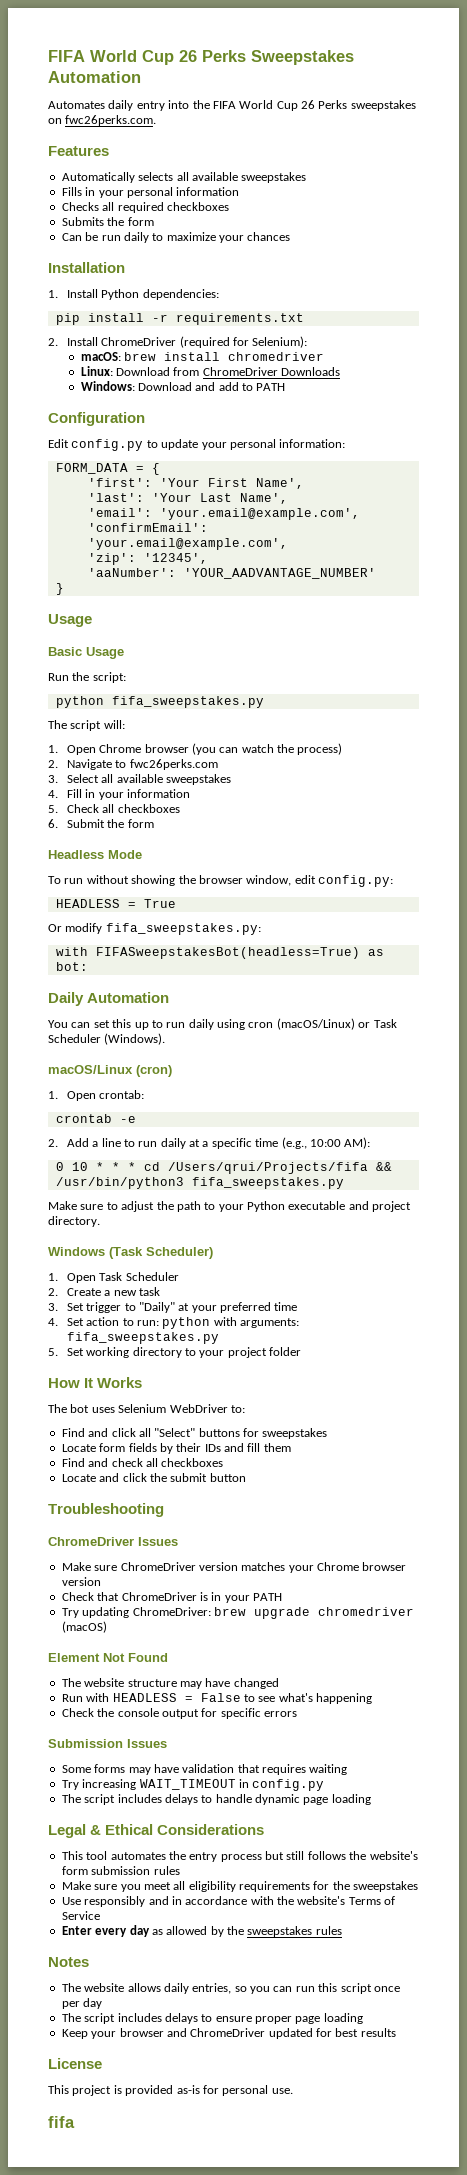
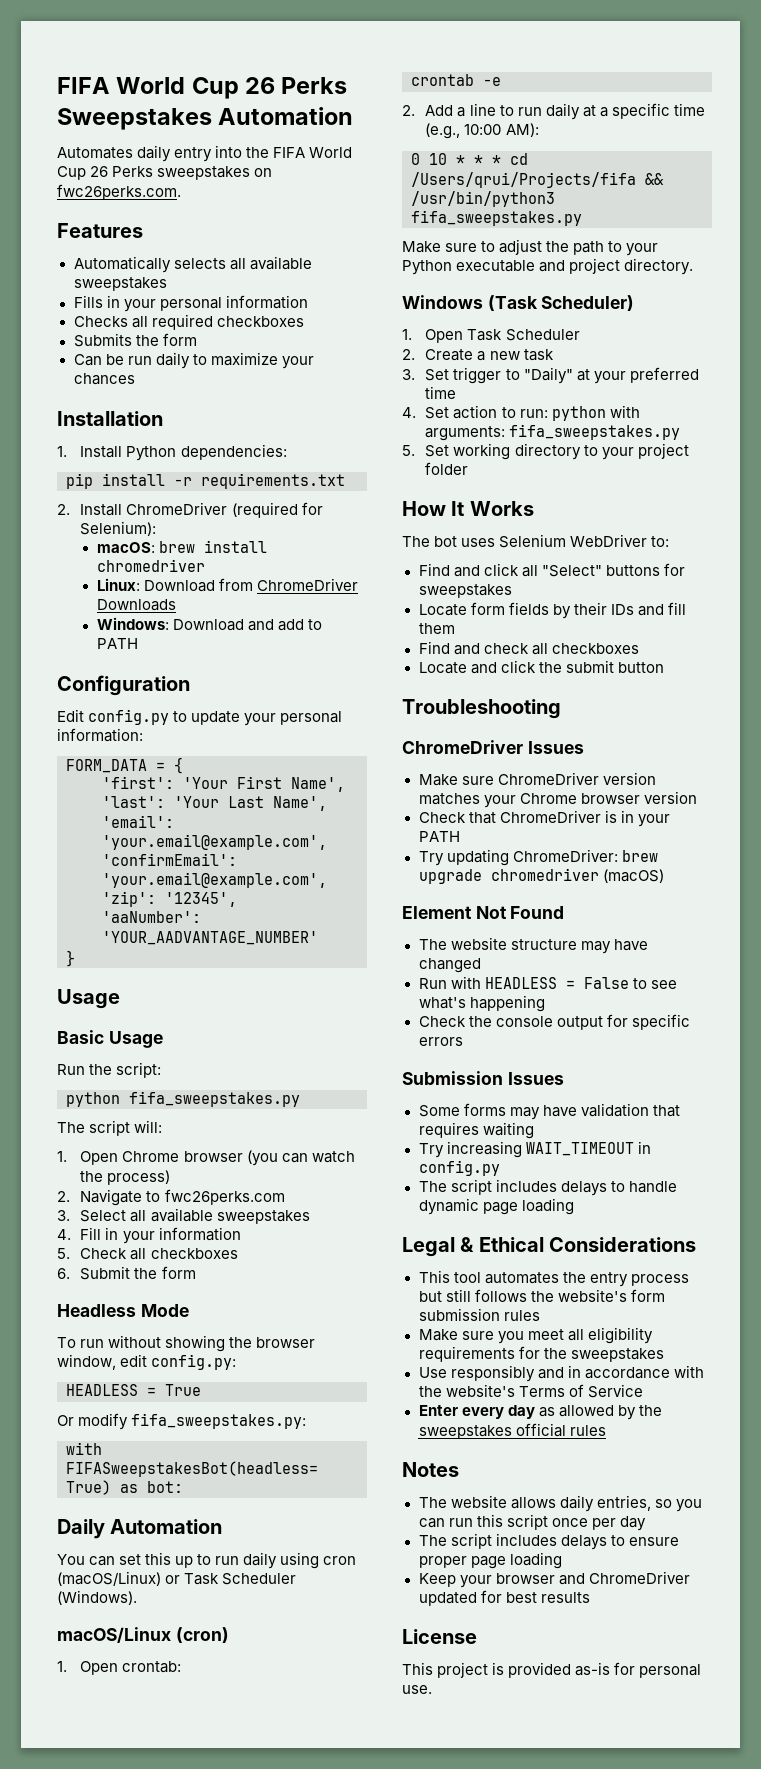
- Enter every day as allowed by the sweepstakes rules
+ Enter every day as allowed by the sweepstakes official rules
- fifa

